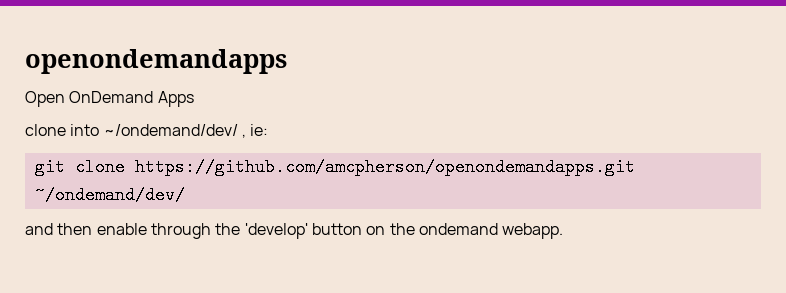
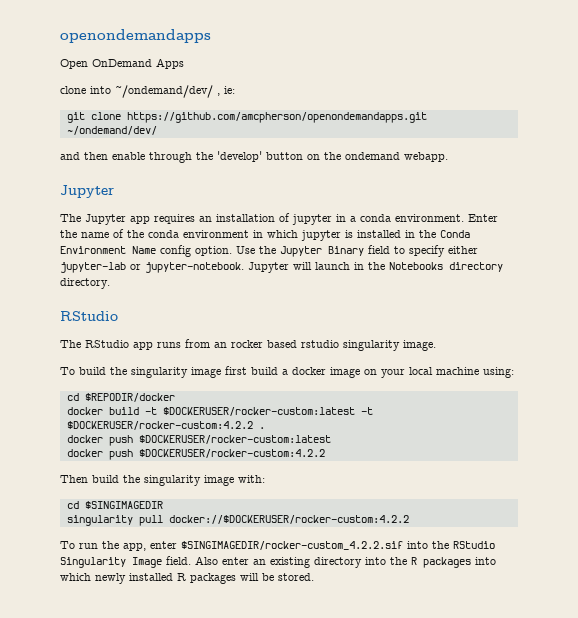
  and then enable through the 'develop' button on the ondemand webapp.
+ Jupyter
+ The Jupyter app requires an installation of jupyter in a conda environment. Enter the name of the conda environment in which jupyter is installed in the Conda Environment Name config option. Use the Jupyter Binary field to specify either jupyter-lab or jupyter-notebook. Jupyter will launch in the Notebooks directory directory.
+ RStudio
+ The RStudio app runs from an rocker based rstudio singularity image.
+ To build the singularity image first build a docker image on your local machine using:
+ cd $REPODIR/docker
+ docker build -t $DOCKERUSER/rocker-custom:latest -t $DOCKERUSER/rocker-custom:4.2.2 .
+ docker push $DOCKERUSER/rocker-custom:latest
+ docker push $DOCKERUSER/rocker-custom:4.2.2
+ Then build the singularity image with:
+ cd $SINGIMAGEDIR
+ singularity pull docker://$DOCKERUSER/rocker-custom:4.2.2
+ To run the app, enter $SINGIMAGEDIR/rocker-custom_4.2.2.sif into the RStudio Singularity Image field. Also enter an existing directory into the R packages into which newly installed R packages will be stored.

